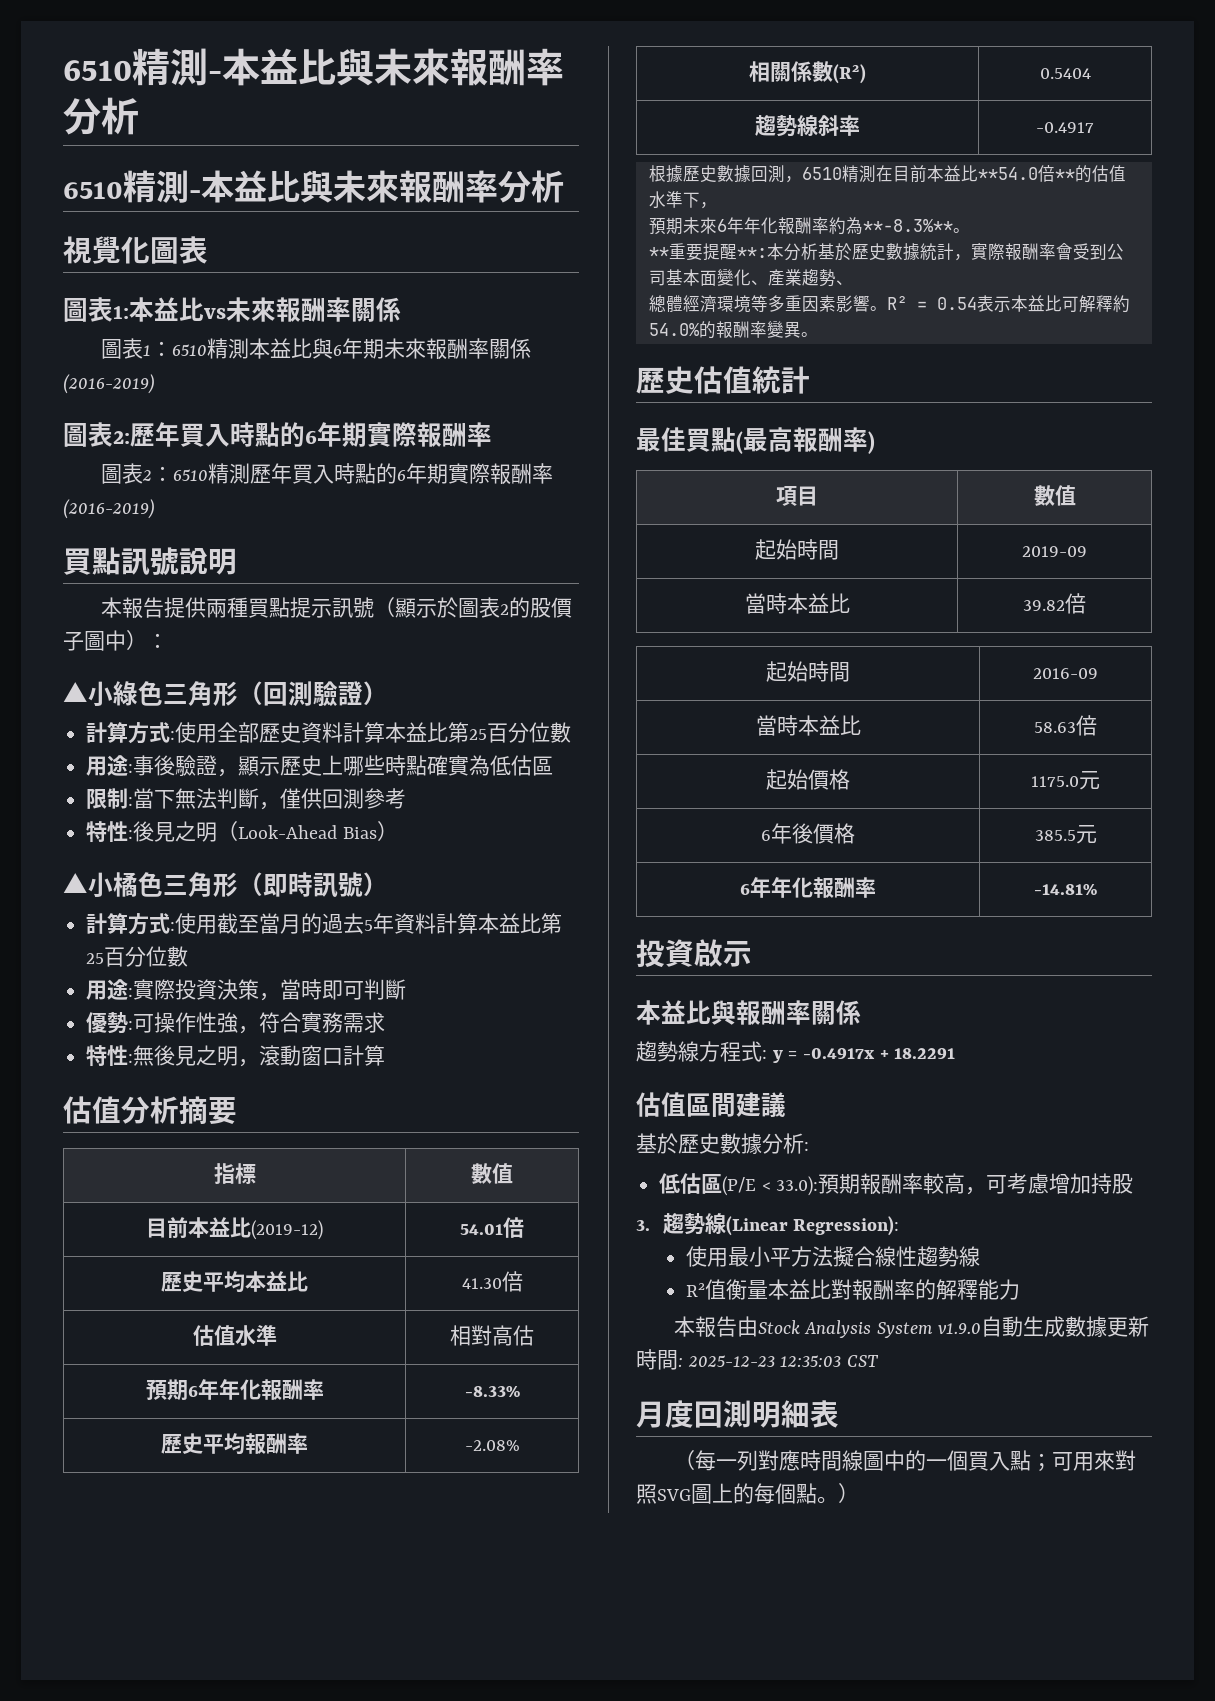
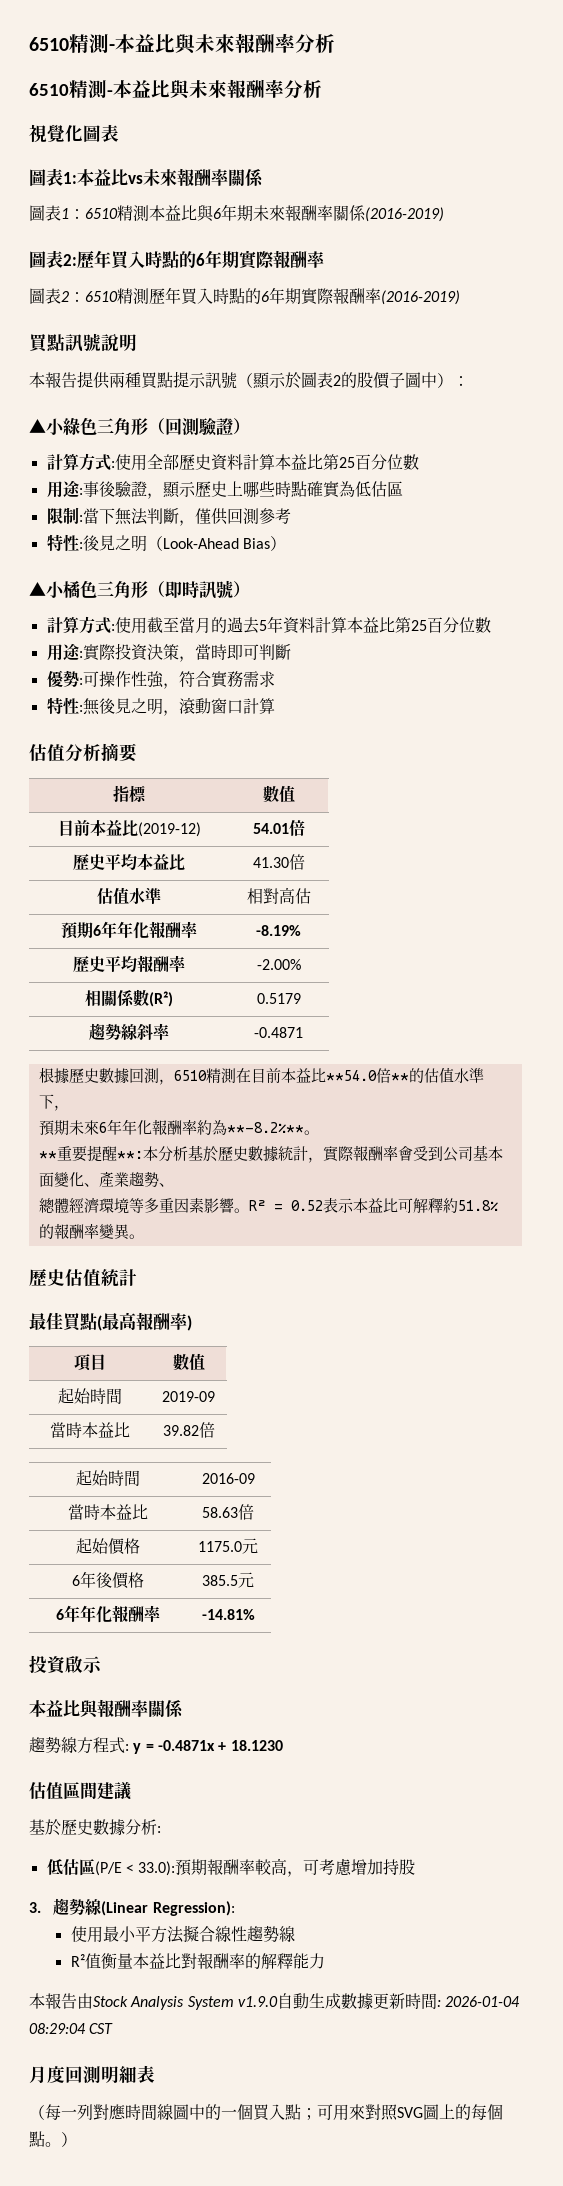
- 預期6年年化報酬率 | -8.33%
+ 預期6年年化報酬率 | -8.19%
- 歷史平均報酬率 | -2.08%
+ 歷史平均報酬率 | -2.00%
- 相關係數(R²) | 0.5404
+ 相關係數(R²) | 0.5179
- 趨勢線斜率 | -0.4917
+ 趨勢線斜率 | -0.4871
- 預期未來6年年化報酬率約為**-8.3%**。
+ 預期未來6年年化報酬率約為**-8.2%**。
- R² = 0.54表示本益比可解釋約54.0%的報酬率變異。
+ R² = 0.52表示本益比可解釋約51.8%的報酬率變異。
- 趨勢線方程式: y = -0.4917x + 18.2291
+ 趨勢線方程式: y = -0.4871x + 18.1230
- 本報告由Stock Analysis System v1.9.0自動生成數據更新時間: 2025-12-23 12:35:03 CST
+ 本報告由Stock Analysis System v1.9.0自動生成數據更新時間: 2026-01-04 08:29:04 CST

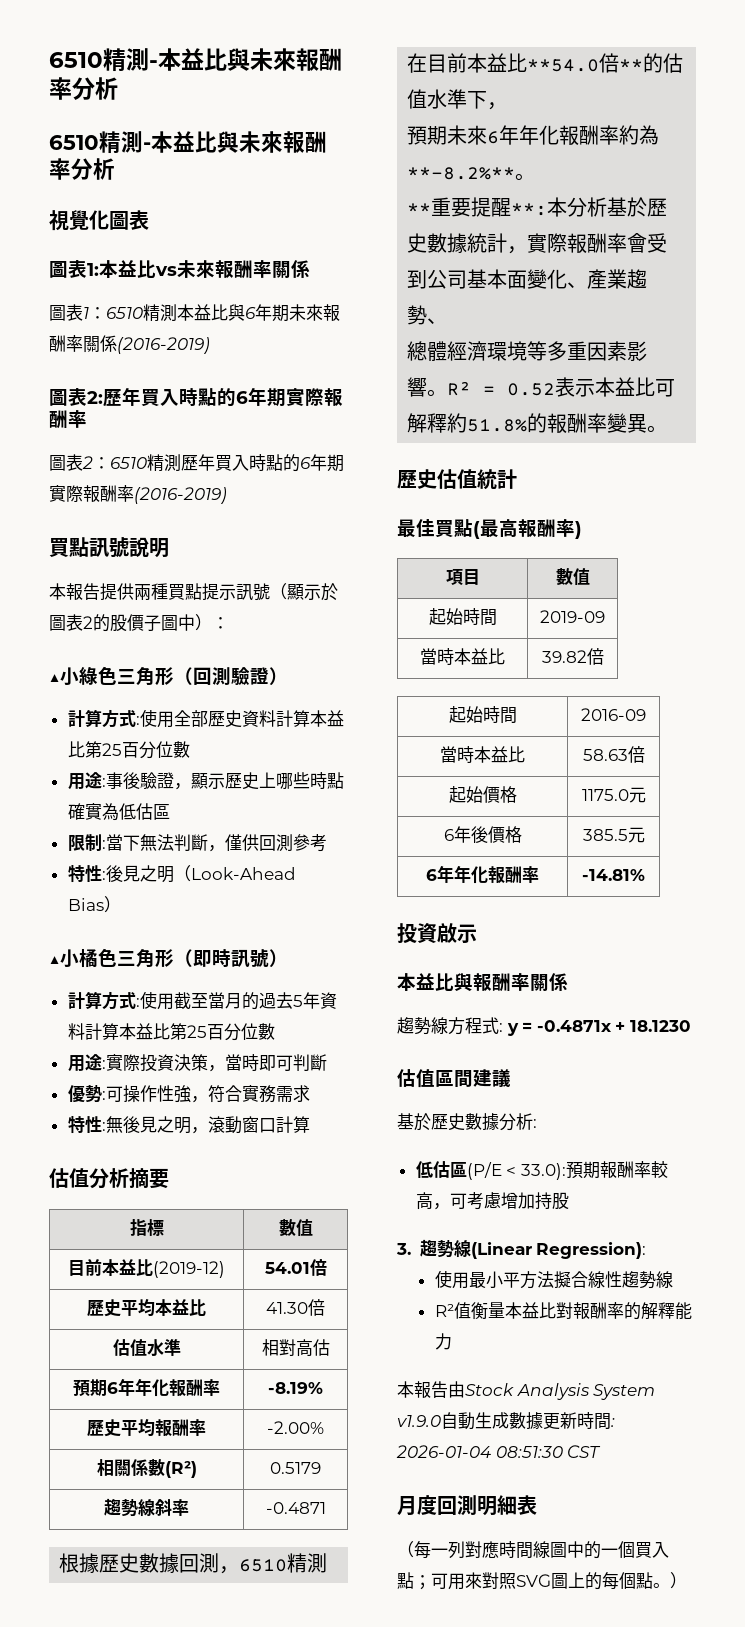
- 本報告由Stock Analysis System v1.9.0自動生成數據更新時間: 2026-01-04 08:29:04 CST
+ 本報告由Stock Analysis System v1.9.0自動生成數據更新時間: 2026-01-04 08:51:30 CST

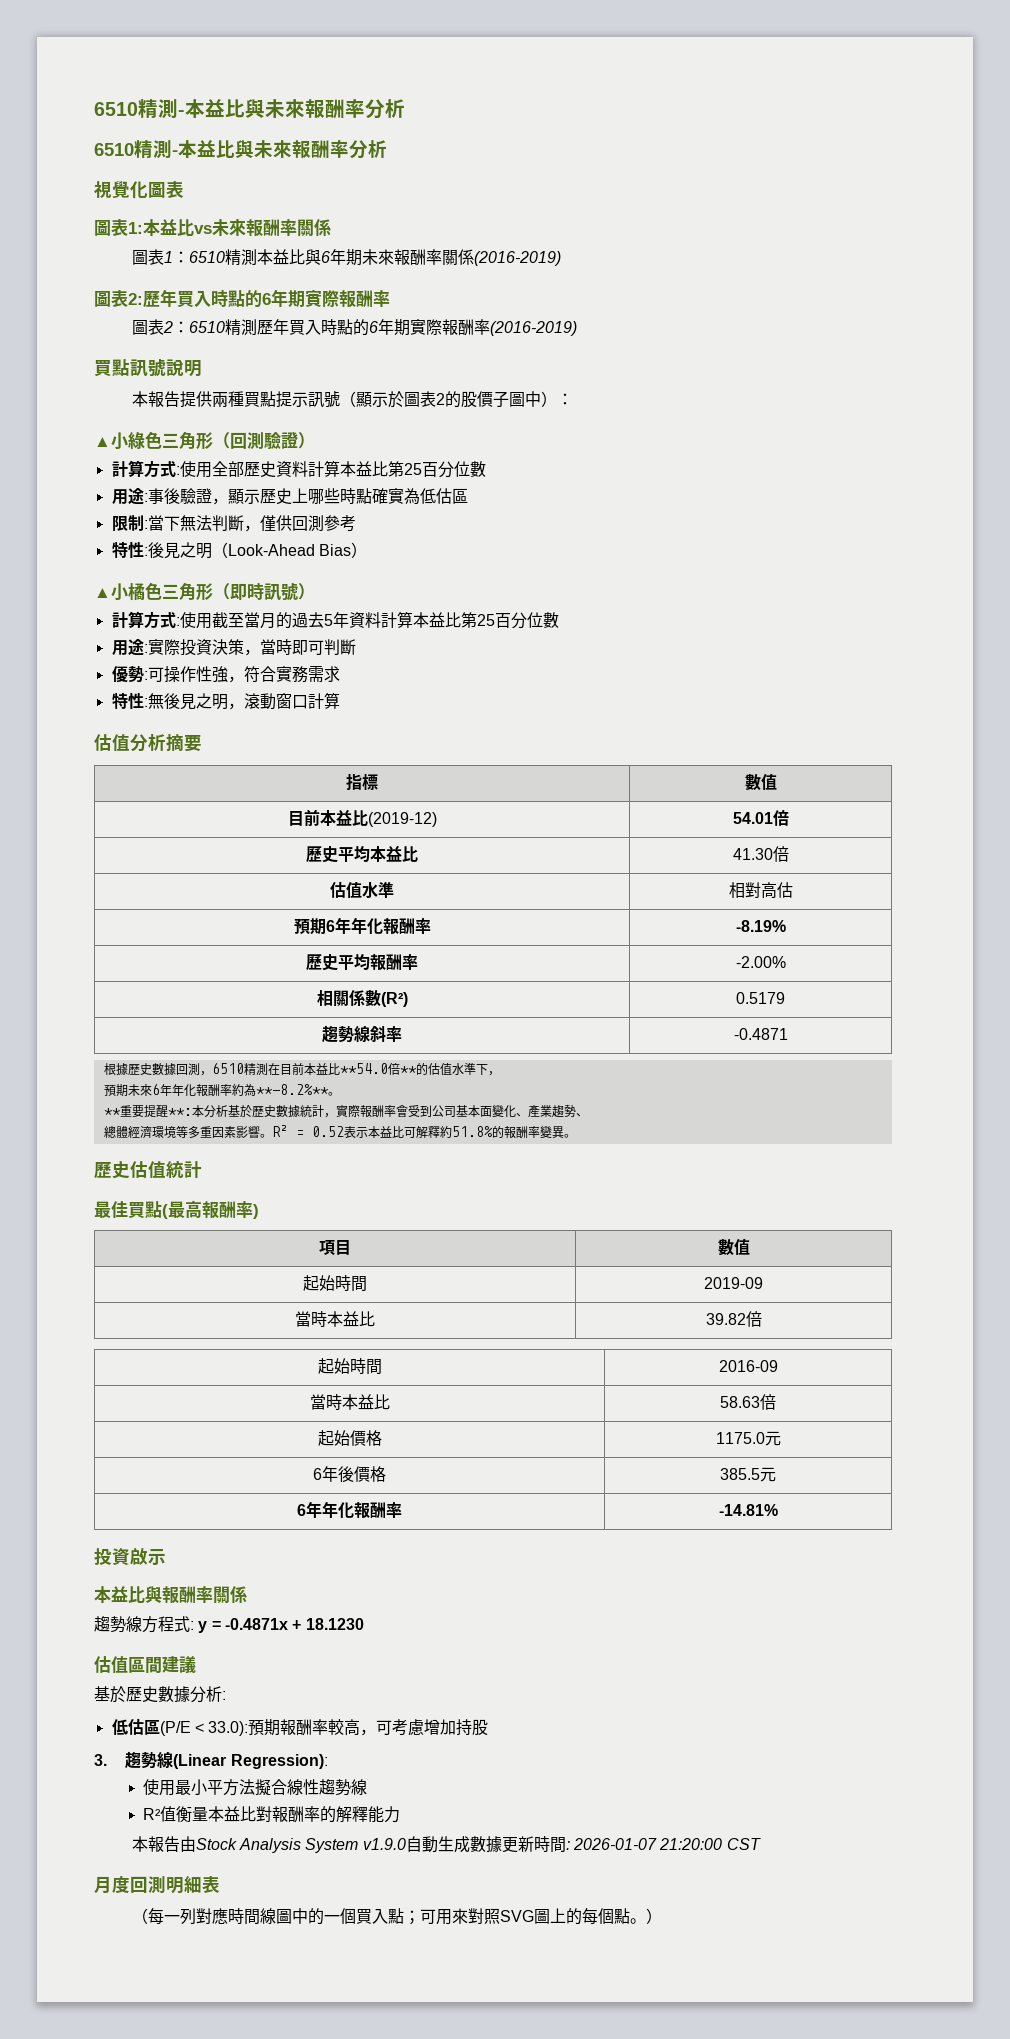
- 本報告由Stock Analysis System v1.9.0自動生成數據更新時間: 2026-01-04 08:51:30 CST
+ 本報告由Stock Analysis System v1.9.0自動生成數據更新時間: 2026-01-07 21:20:00 CST

